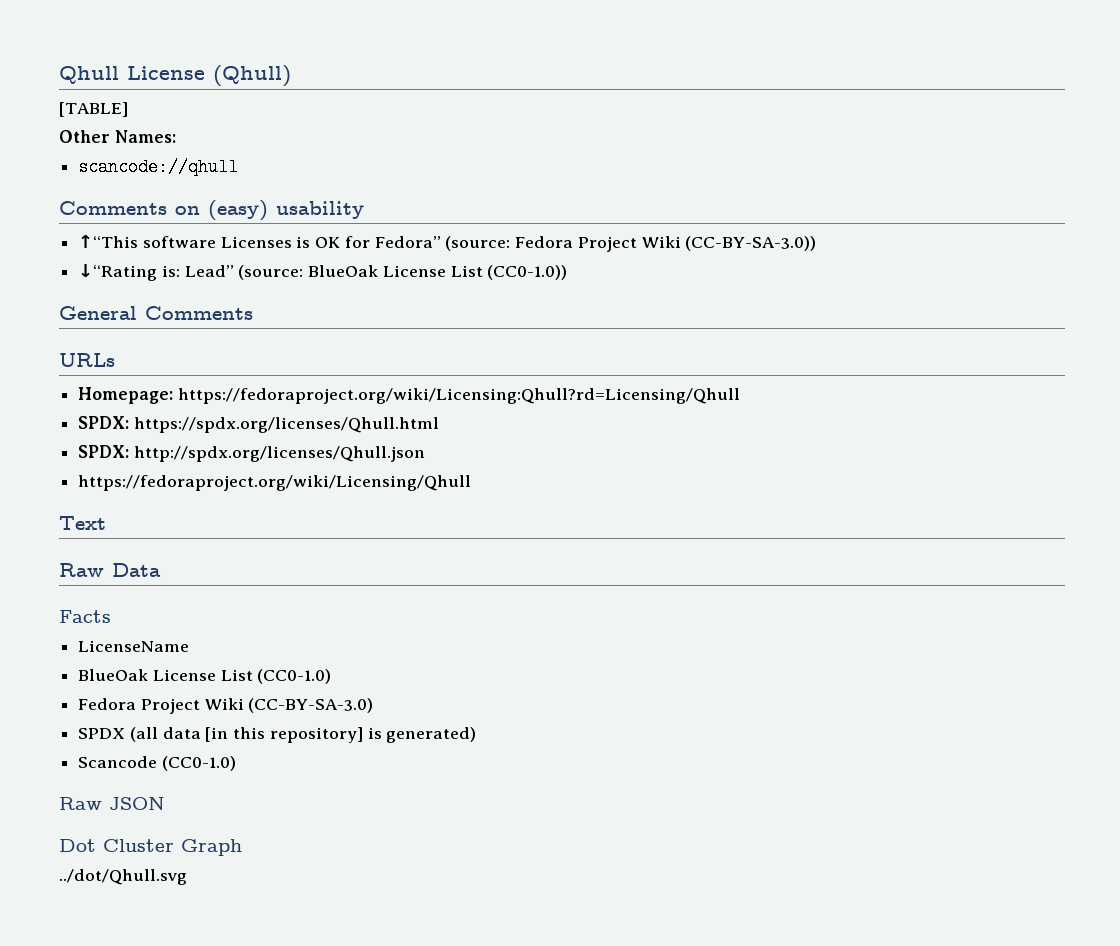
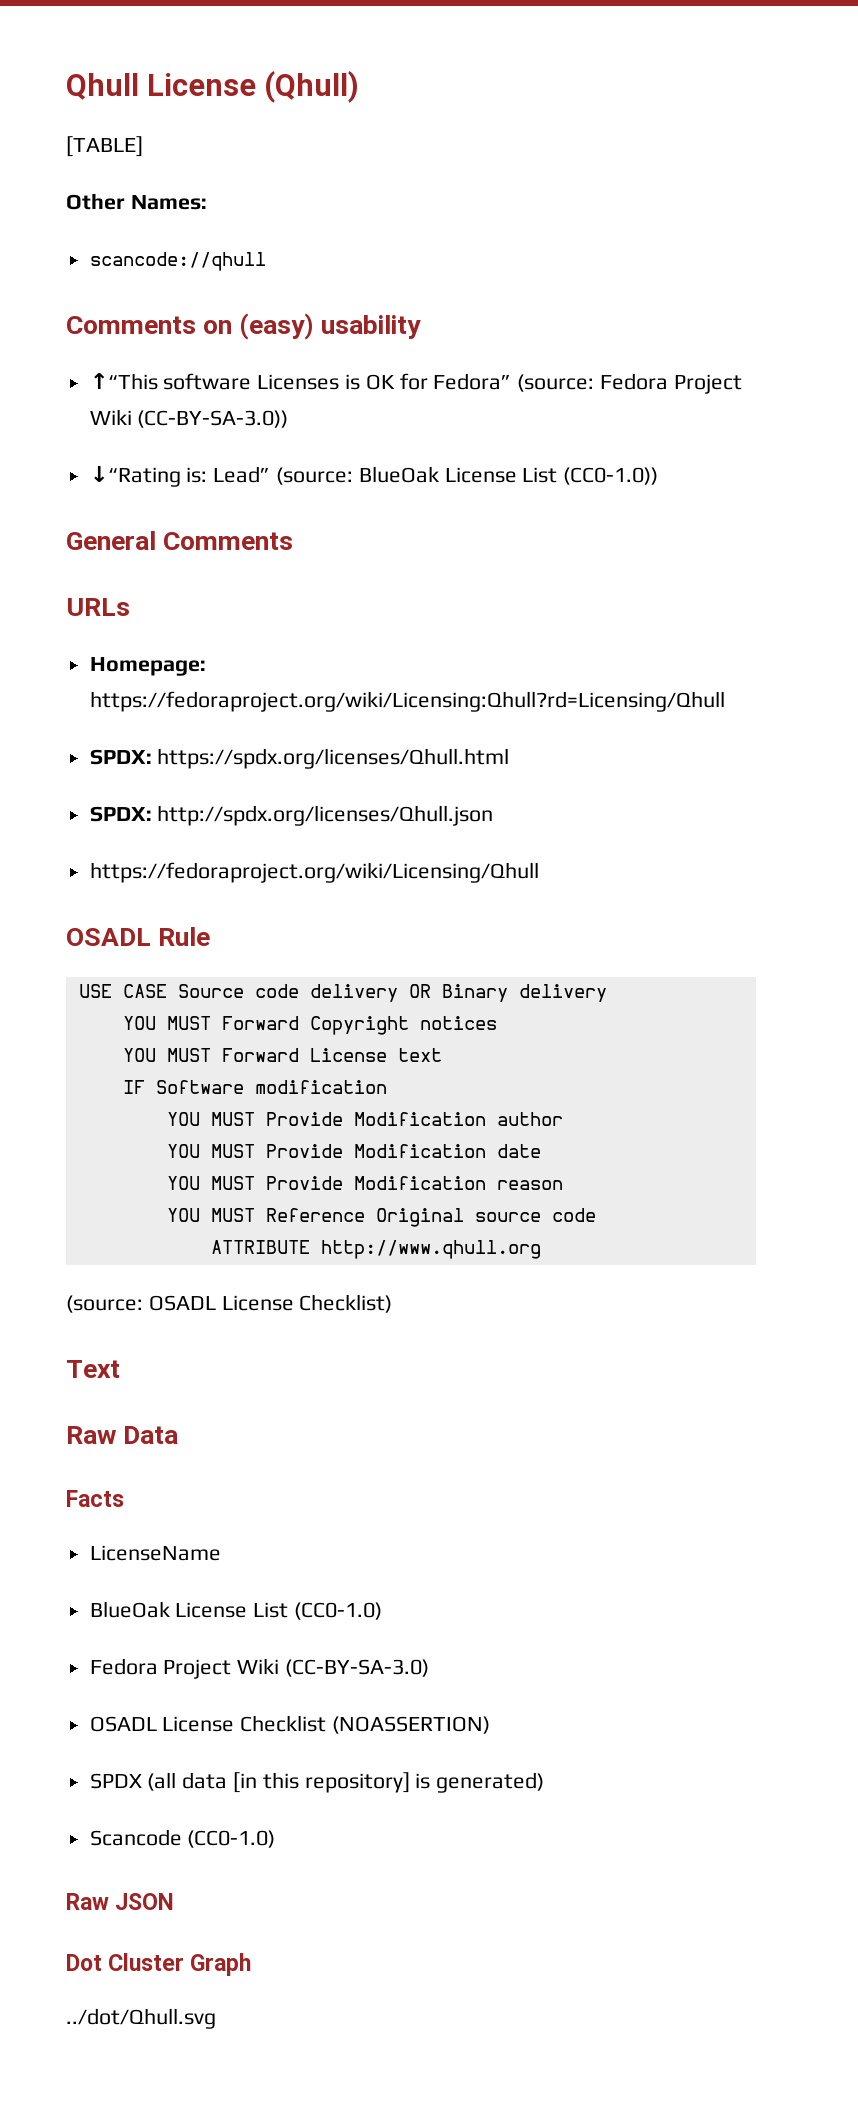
+ OSADL Rule
+ USE CASE Source code delivery OR Binary delivery
+ YOU MUST Forward Copyright notices
+ YOU MUST Forward License text
+ IF Software modification
+ YOU MUST Provide Modification author
+ YOU MUST Provide Modification date
+ YOU MUST Provide Modification reason
+ YOU MUST Reference Original source code
+ ATTRIBUTE http://www.qhull.org
+ (source: OSADL License Checklist)
+ OSADL License Checklist (NOASSERTION)

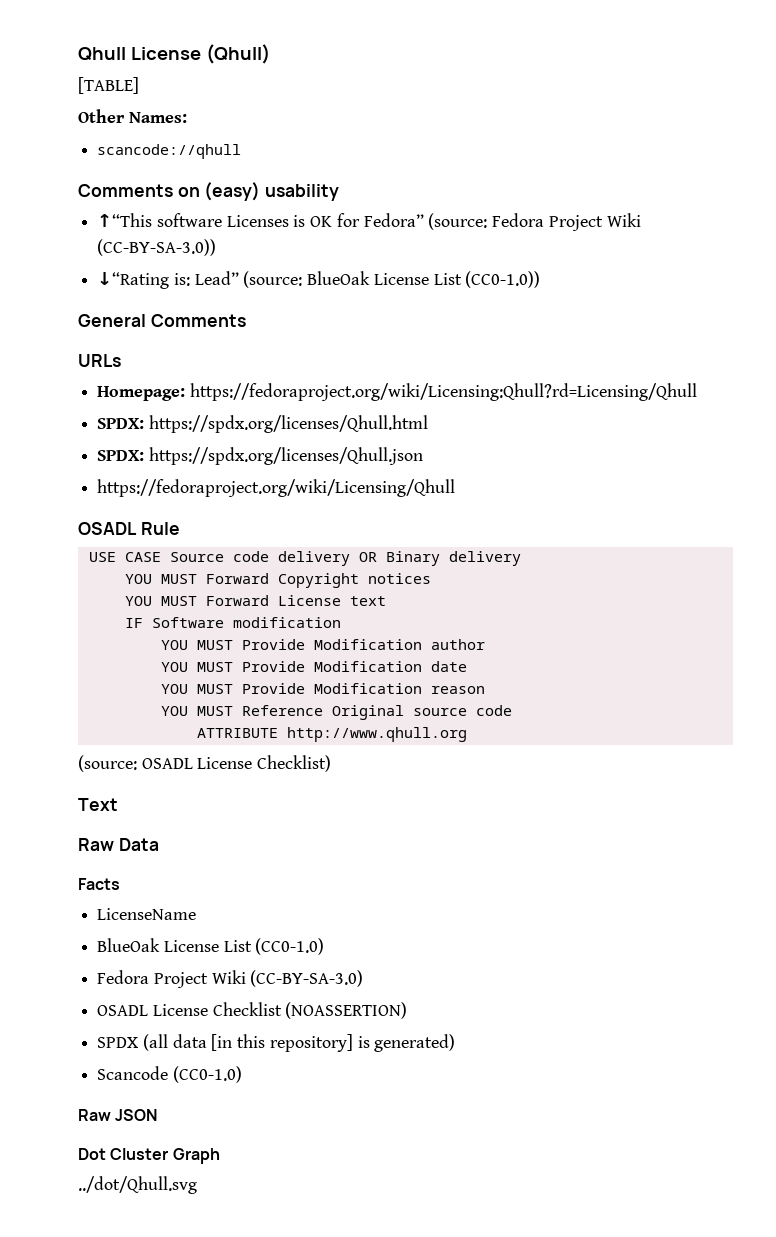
- SPDX: http://spdx.org/licenses/Qhull.json
+ SPDX: https://spdx.org/licenses/Qhull.json

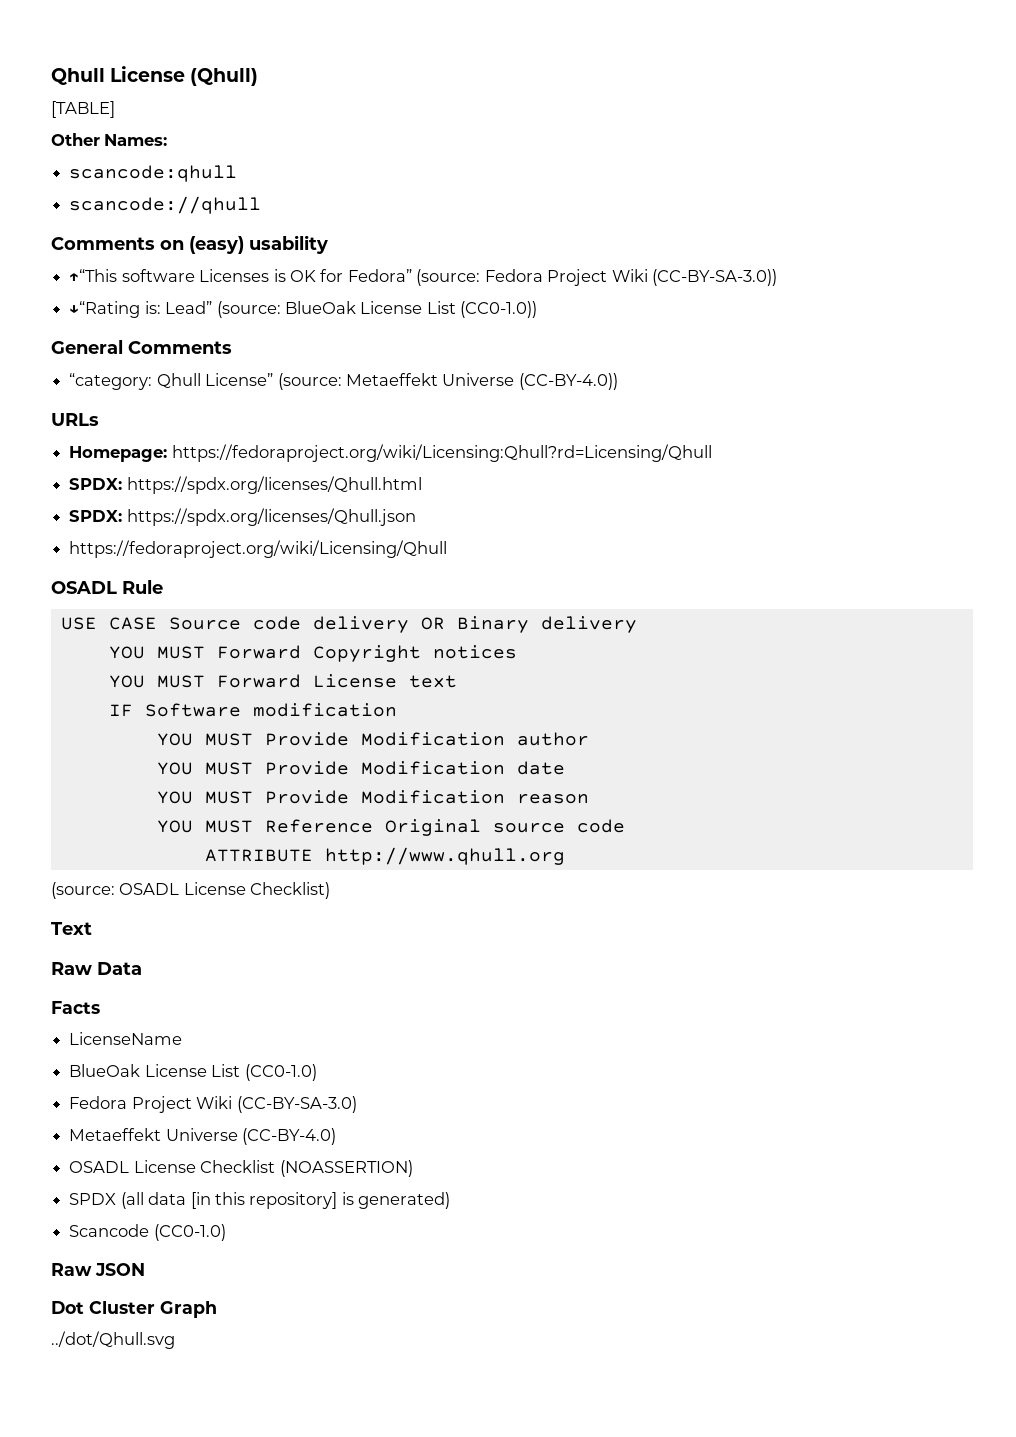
+ scancode:qhull
+ “category: Qhull License” (source: Metaeffekt Universe (CC-BY-4.0))
+ Metaeffekt Universe (CC-BY-4.0)

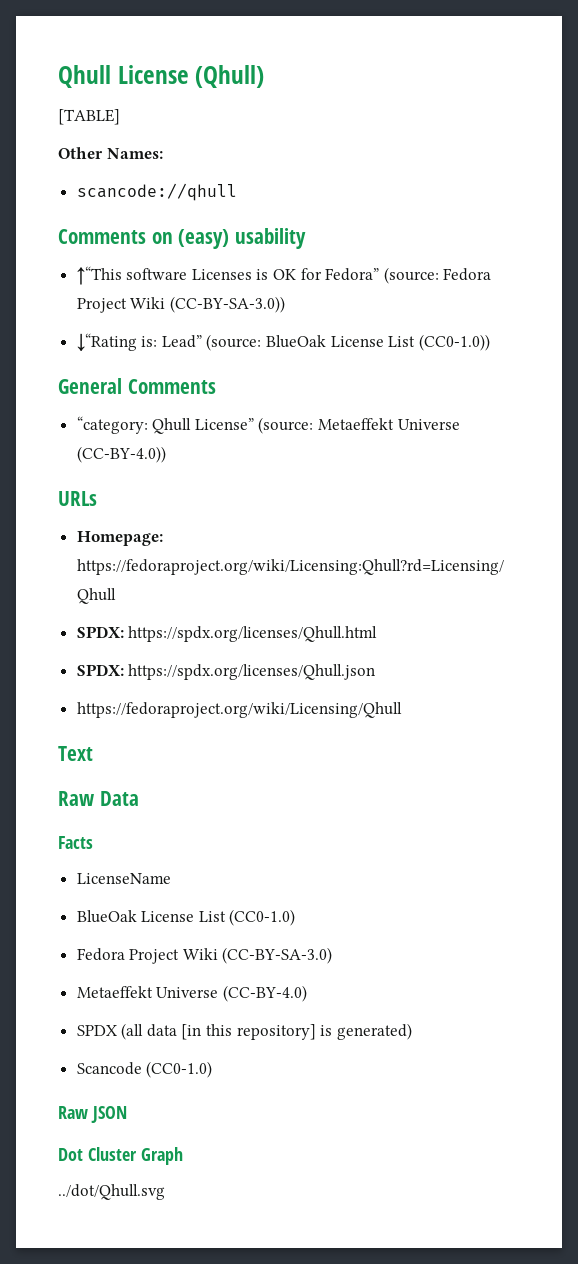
- scancode:qhull
- OSADL Rule
- USE CASE Source code delivery OR Binary delivery
- YOU MUST Forward Copyright notices
- YOU MUST Forward License text
- IF Software modification
- YOU MUST Provide Modification author
- YOU MUST Provide Modification date
- YOU MUST Provide Modification reason
- YOU MUST Reference Original source code
- ATTRIBUTE http://www.qhull.org
- (source: OSADL License Checklist)
- OSADL License Checklist (NOASSERTION)

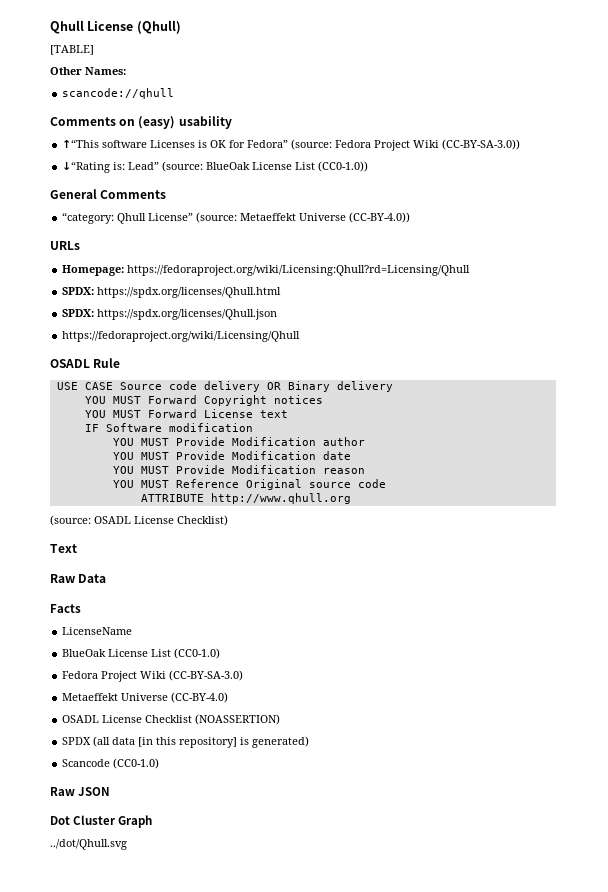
+ OSADL Rule
+ USE CASE Source code delivery OR Binary delivery
+ YOU MUST Forward Copyright notices
+ YOU MUST Forward License text
+ IF Software modification
+ YOU MUST Provide Modification author
+ YOU MUST Provide Modification date
+ YOU MUST Provide Modification reason
+ YOU MUST Reference Original source code
+ ATTRIBUTE http://www.qhull.org
+ (source: OSADL License Checklist)
+ OSADL License Checklist (NOASSERTION)

